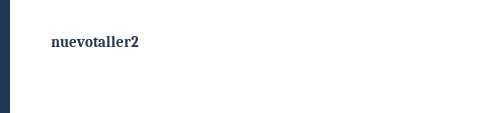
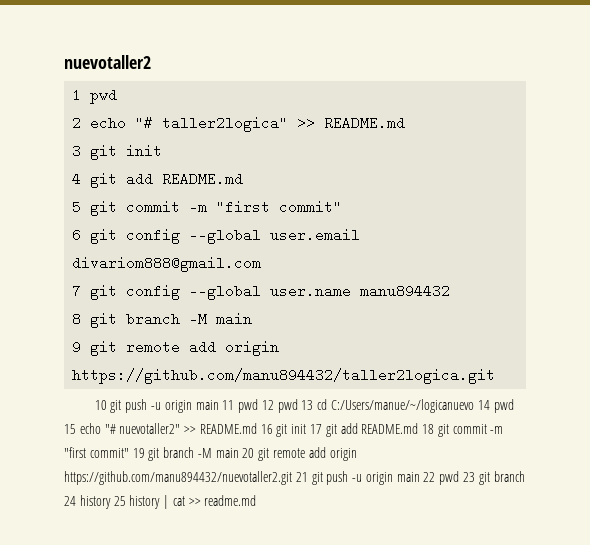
+ 1 pwd
+ 2 echo "# taller2logica" >> README.md
+ 3 git init
+ 4 git add README.md
+ 5 git commit -m "first commit"
+ 6 git config --global user.email divariom888@gmail.com
+ 7 git config --global user.name manu894432
+ 8 git branch -M main
+ 9 git remote add origin https://github.com/manu894432/taller2logica.git
+ 10 git push -u origin main 11 pwd 12 pwd 13 cd C:/Users/manue/~/logicanuevo 14 pwd 15 echo "# nuevotaller2" >> README.md 16 git init 17 git add README.md 18 git commit -m "first commit" 19 git branch -M main 20 git remote add origin https://github.com/manu894432/nuevotaller2.git 21 git push -u origin main 22 pwd 23 git branch 24 history 25 history | cat >> readme.md

